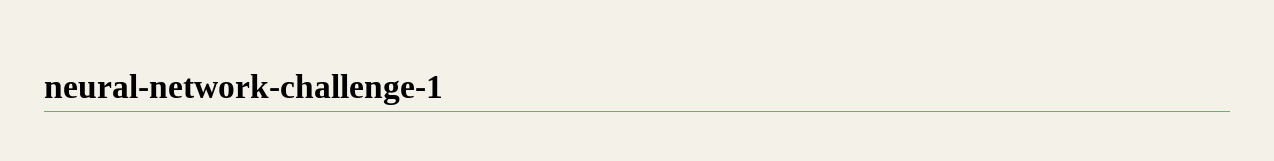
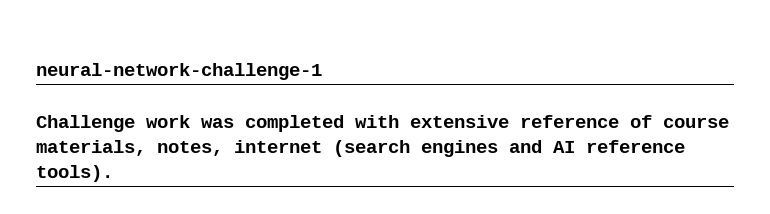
+ Challenge work was completed with extensive reference of course materials, notes, internet (search engines and AI reference tools).

